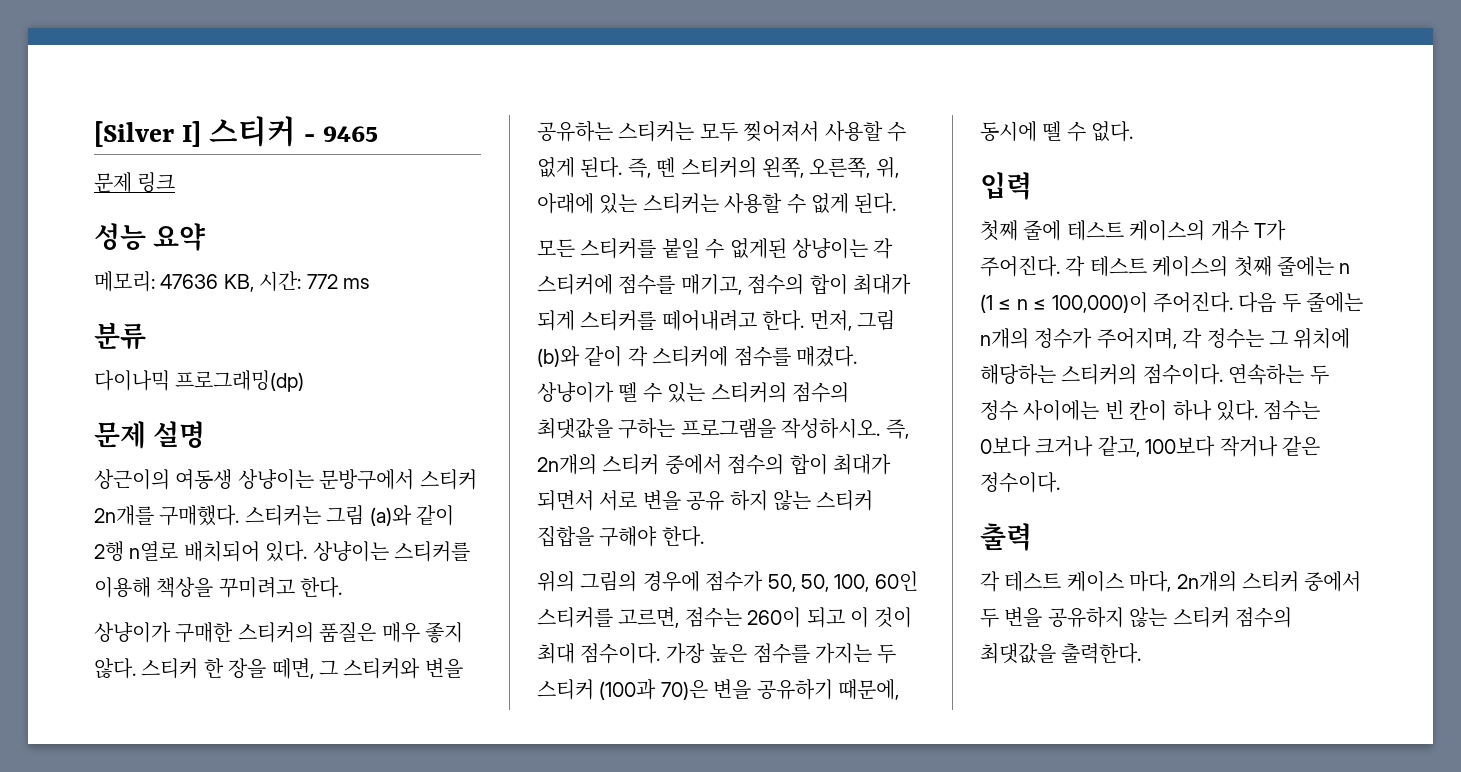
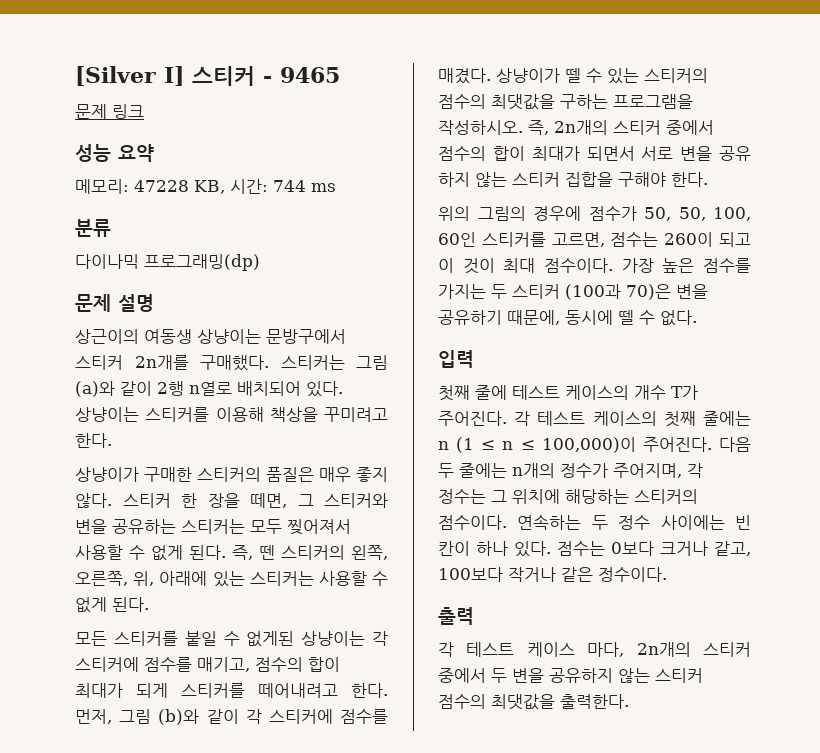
- 메모리: 47636 KB, 시간: 772 ms
+ 메모리: 47228 KB, 시간: 744 ms

